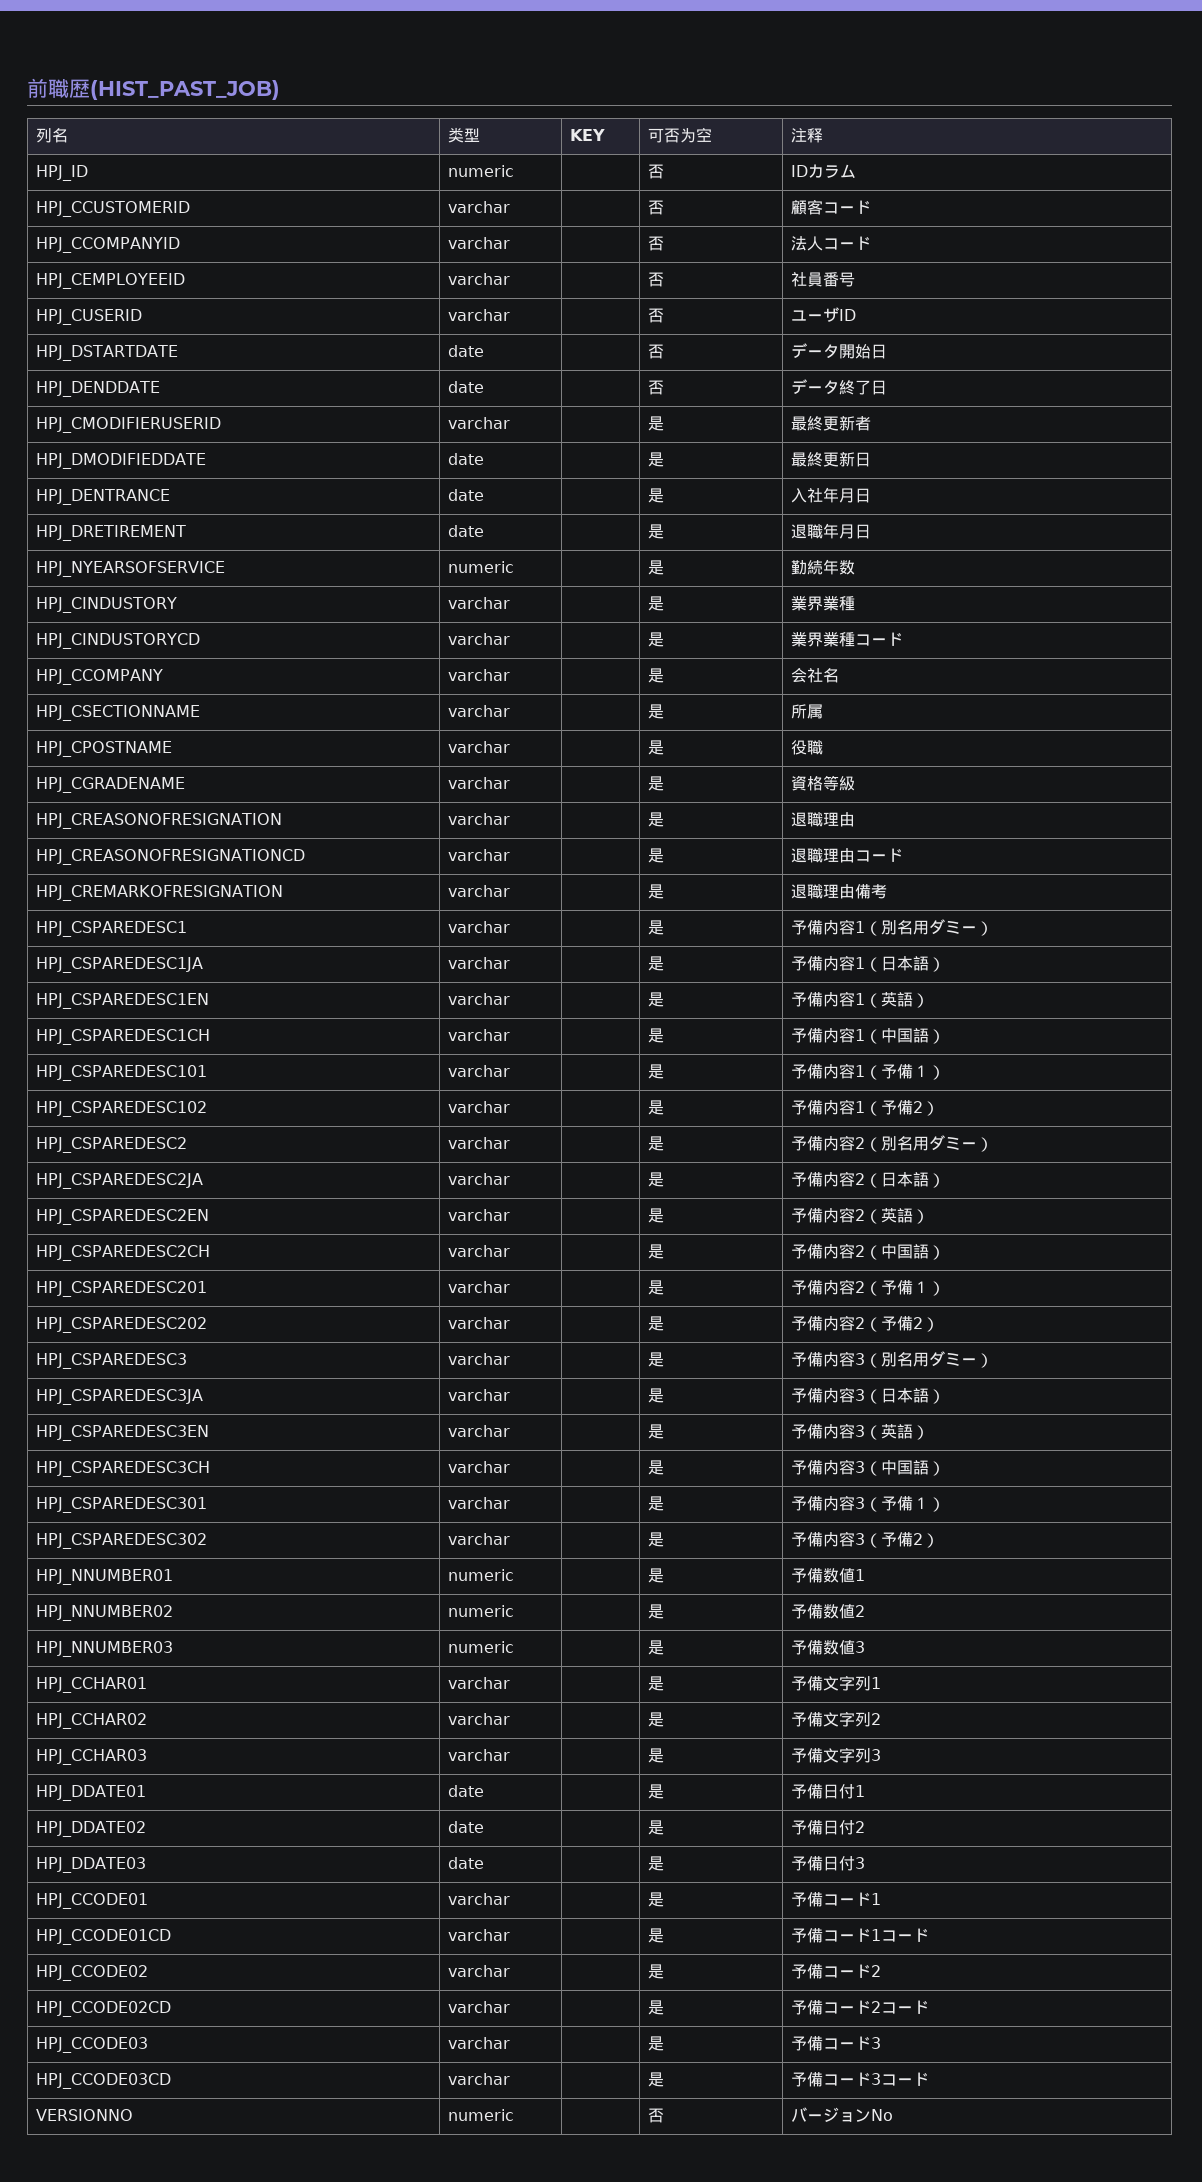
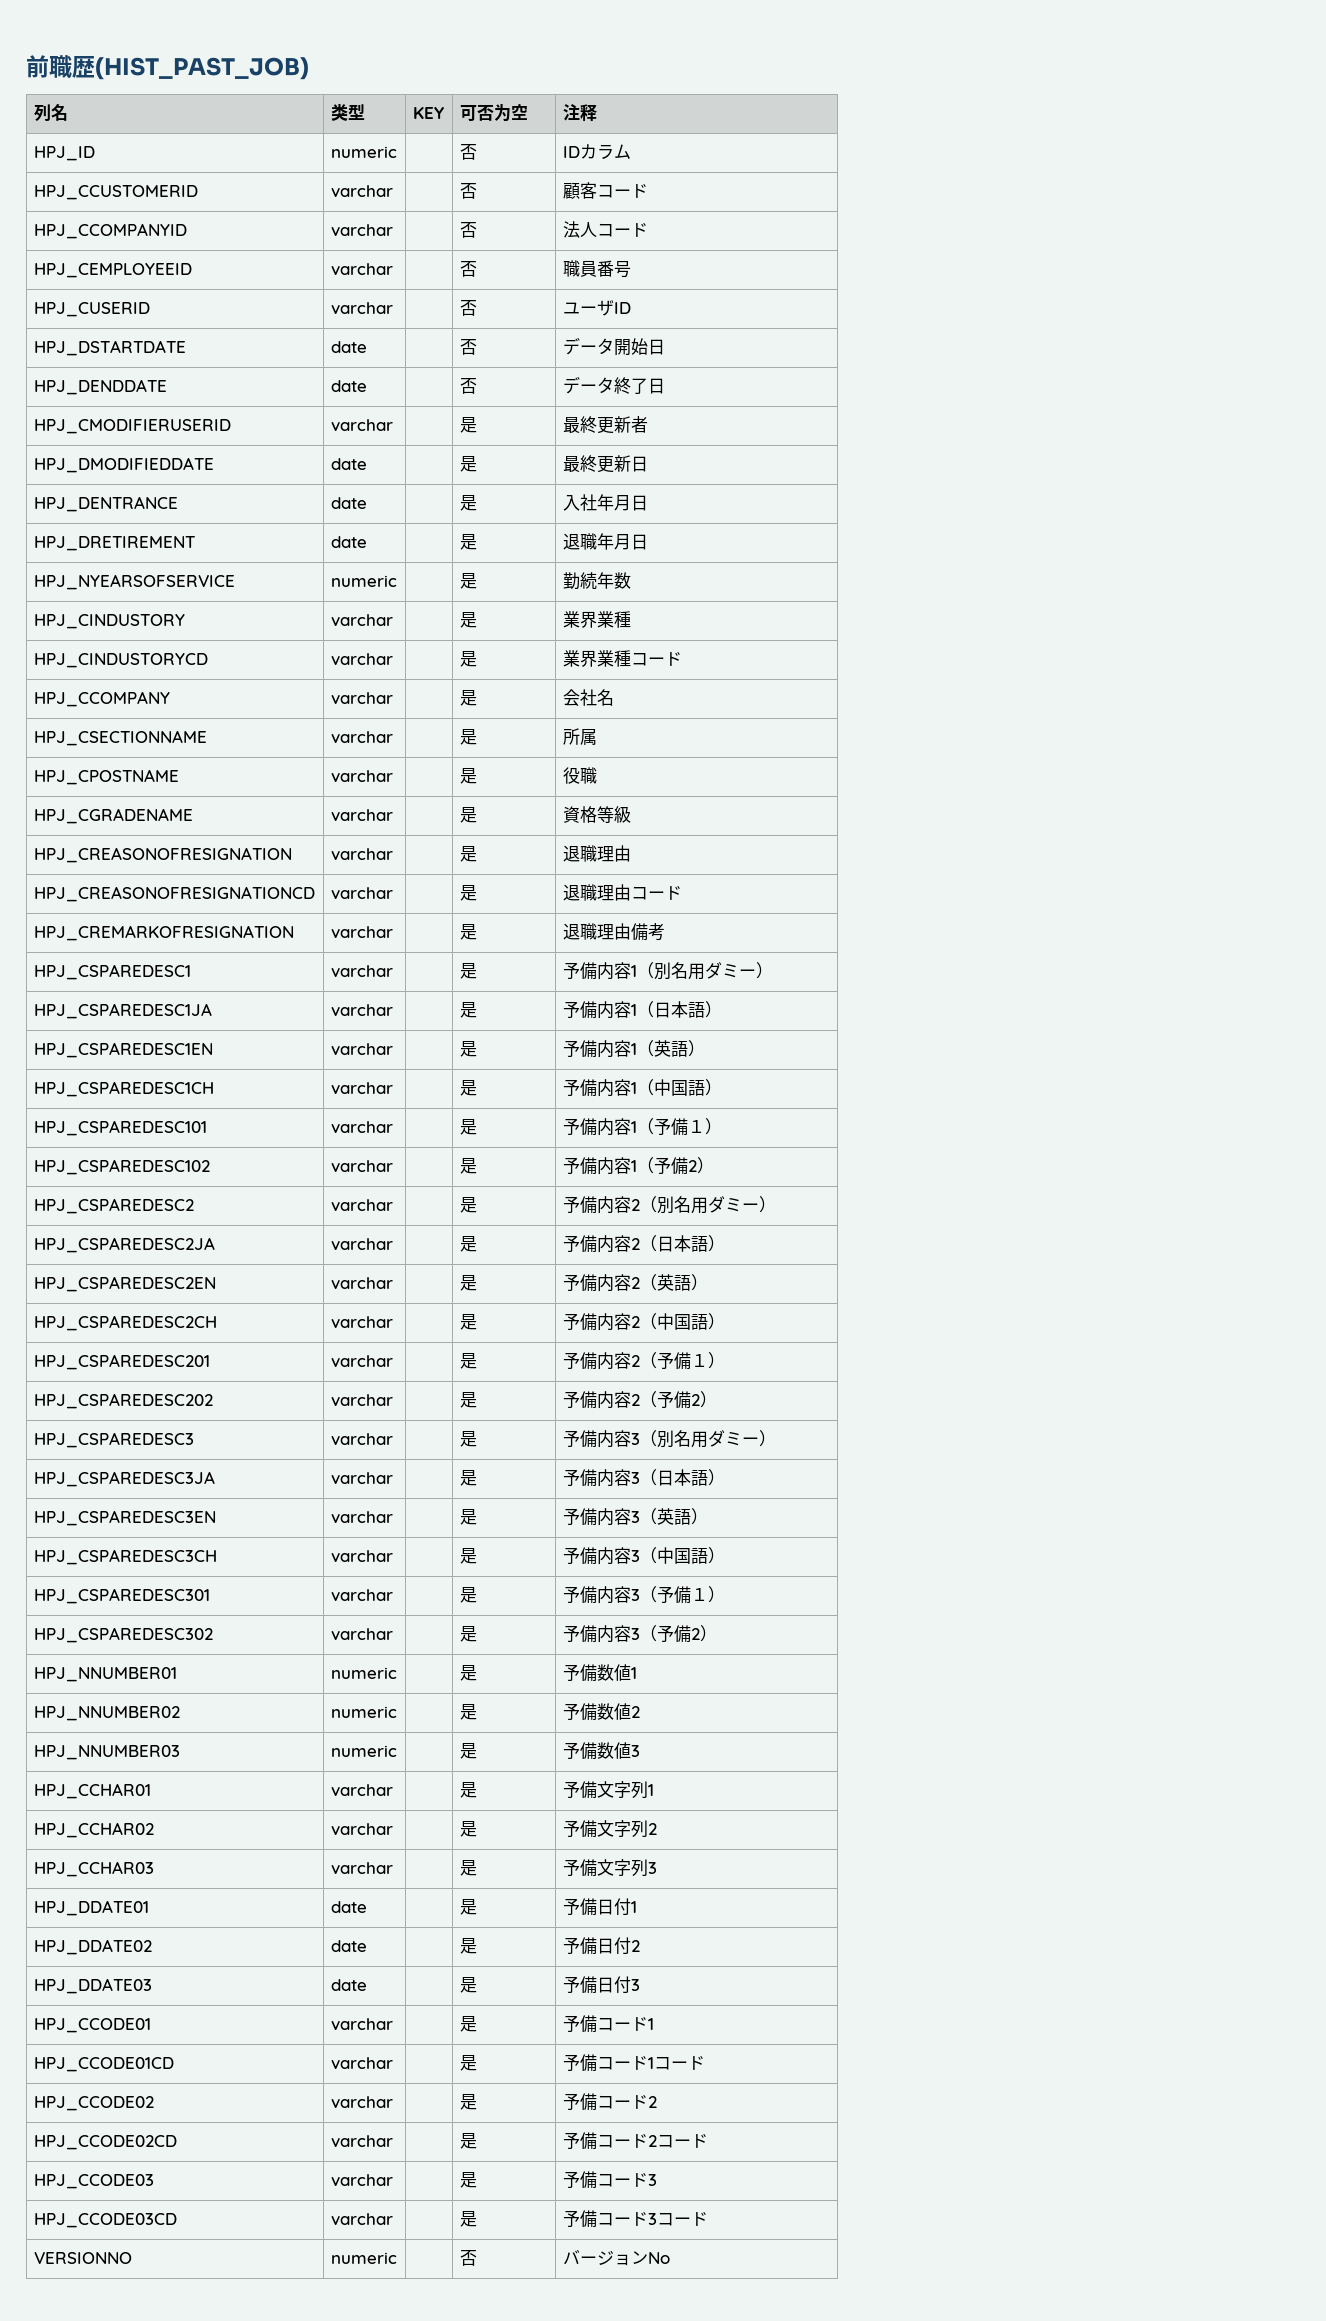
- HPJ_CEMPLOYEEID | varchar | | 否 | 社員番号
+ HPJ_CEMPLOYEEID | varchar | | 否 | 職員番号

